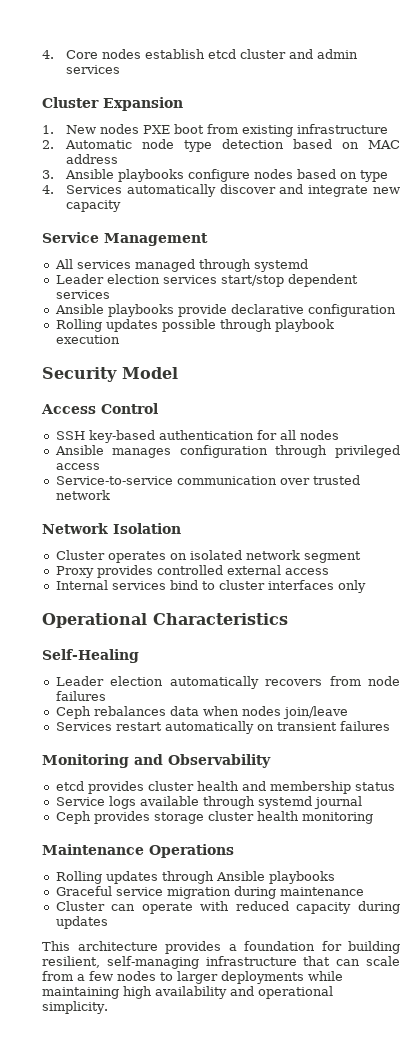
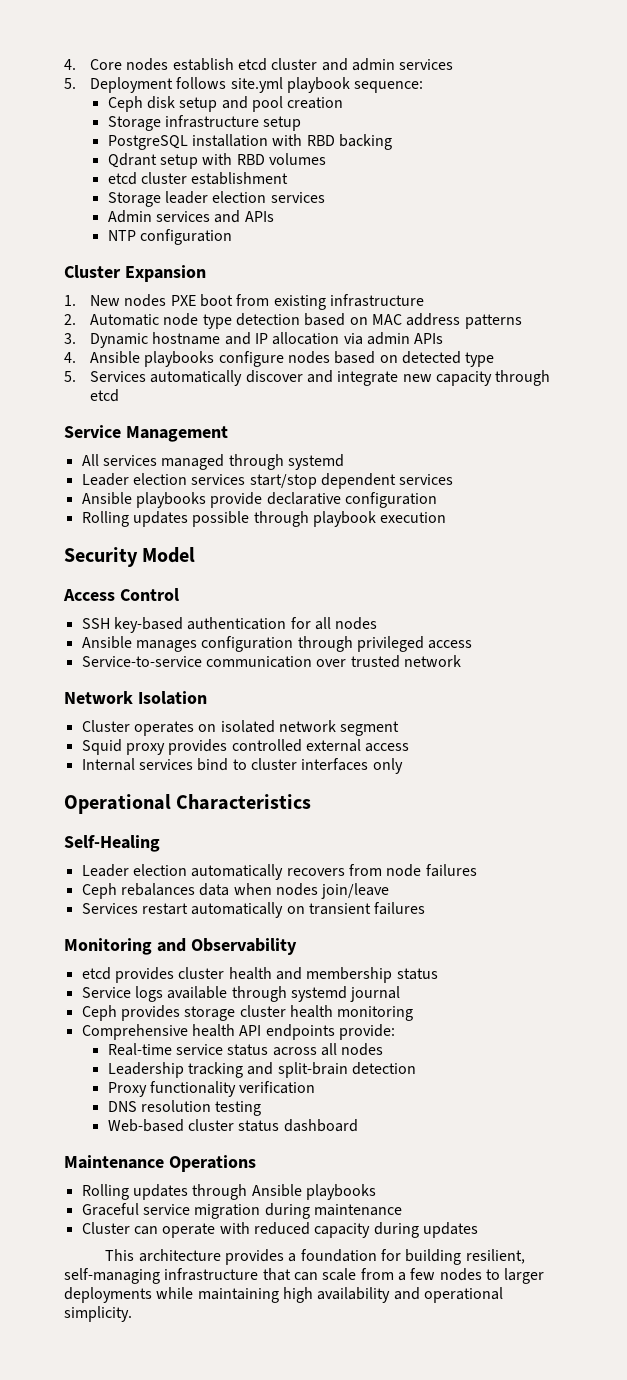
+ 5. Deployment follows site.yml playbook sequence:
+ Ceph disk setup and pool creation
+ Storage infrastructure setup
+ PostgreSQL installation with RBD backing
+ Qdrant setup with RBD volumes
+ etcd cluster establishment
+ Storage leader election services
+ Admin services and APIs
+ NTP configuration
- 2. Automatic node type detection based on MAC address
- 3. Ansible playbooks configure nodes based on type
+ 2. Automatic node type detection based on MAC address patterns
+ 3. Dynamic hostname and IP allocation via admin APIs
+ 4. Ansible playbooks configure nodes based on detected type
- 4. Services automatically discover and integrate new capacity
+ 5. Services automatically discover and integrate new capacity through etcd
- Proxy provides controlled external access
+ Squid proxy provides controlled external access
+ Comprehensive health API endpoints provide:
+ Real-time service status across all nodes
+ Leadership tracking and split-brain detection
+ Proxy functionality verification
+ DNS resolution testing
+ Web-based cluster status dashboard

